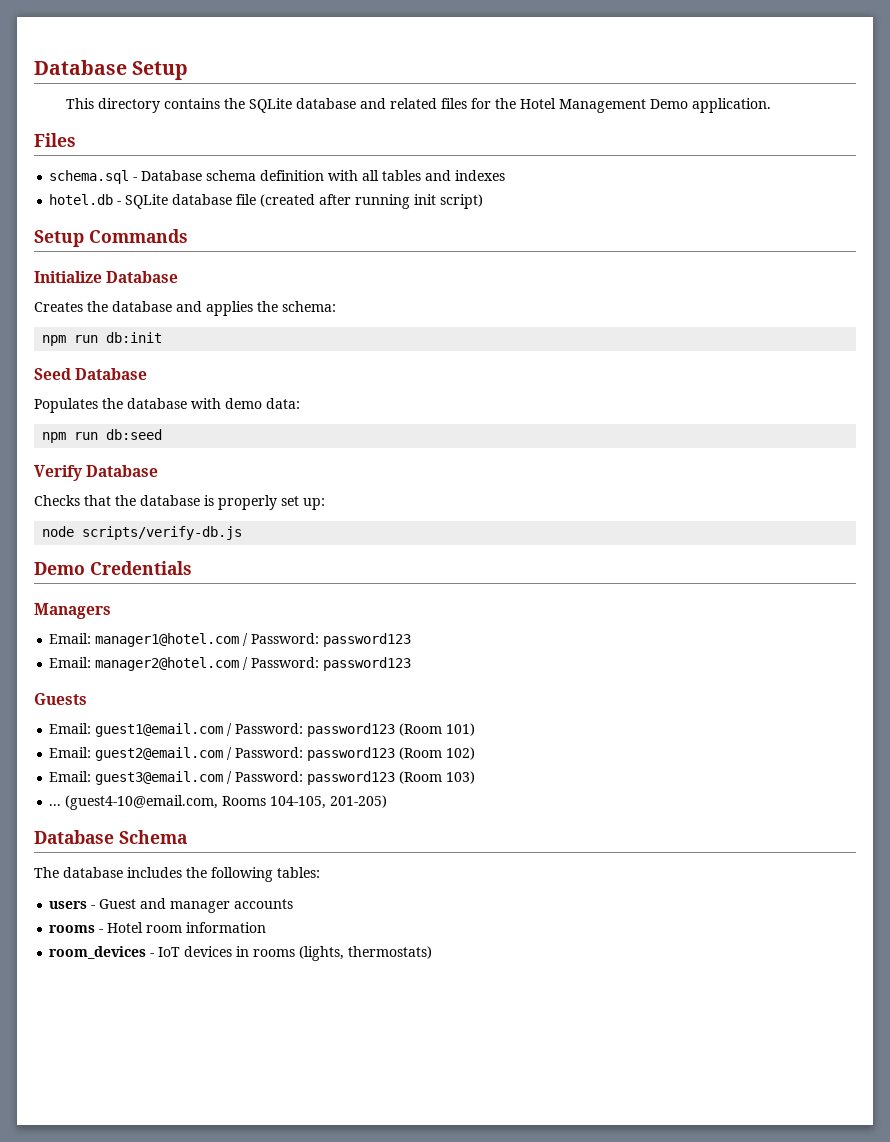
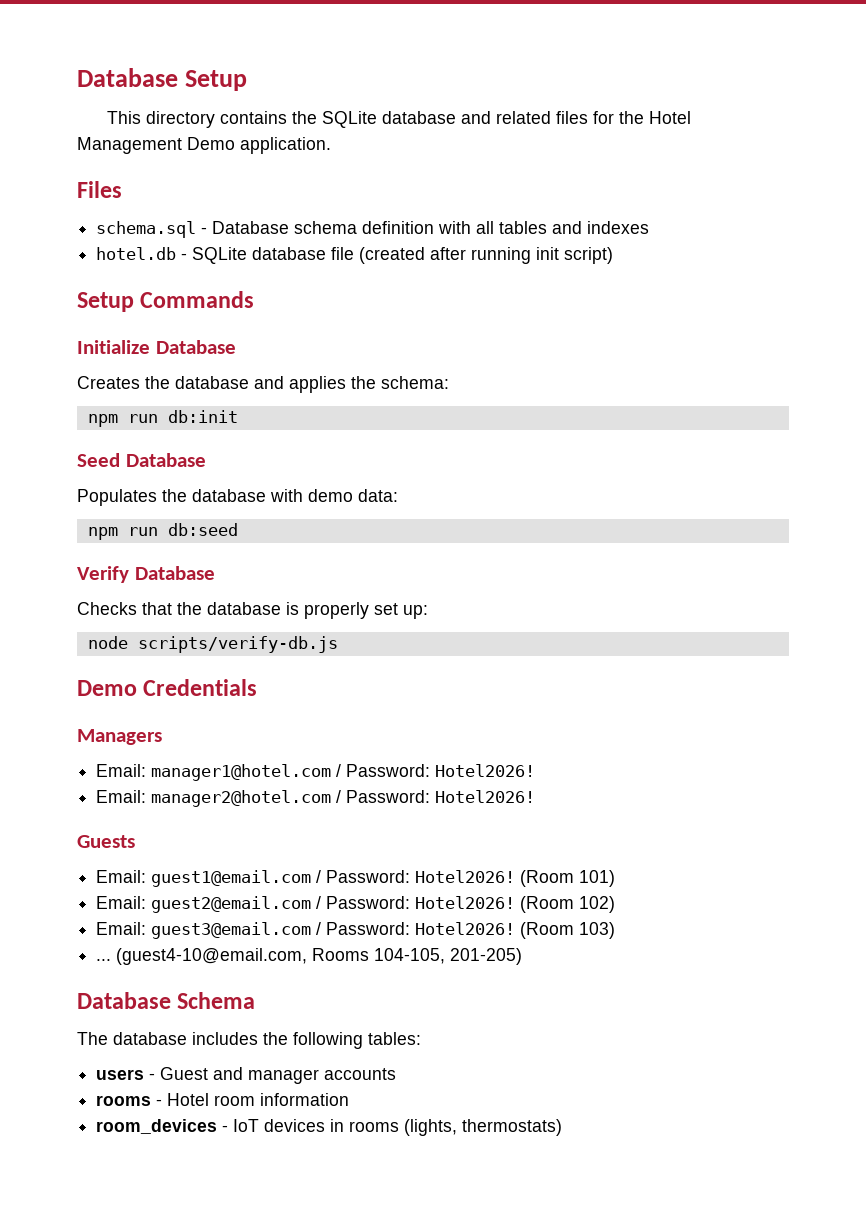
- Email: manager1@hotel.com / Password: password123
+ Email: manager1@hotel.com / Password: Hotel2026!
- Email: manager2@hotel.com / Password: password123
+ Email: manager2@hotel.com / Password: Hotel2026!
- Email: guest1@email.com / Password: password123 (Room 101)
+ Email: guest1@email.com / Password: Hotel2026! (Room 101)
- Email: guest2@email.com / Password: password123 (Room 102)
+ Email: guest2@email.com / Password: Hotel2026! (Room 102)
- Email: guest3@email.com / Password: password123 (Room 103)
+ Email: guest3@email.com / Password: Hotel2026! (Room 103)

